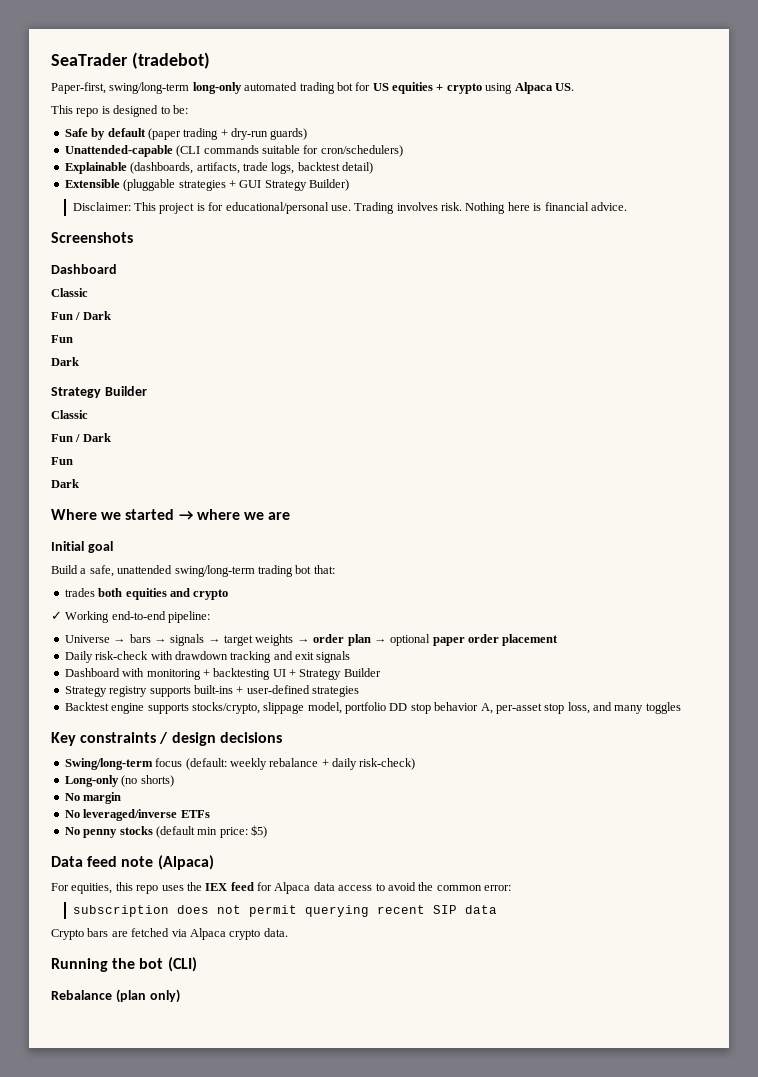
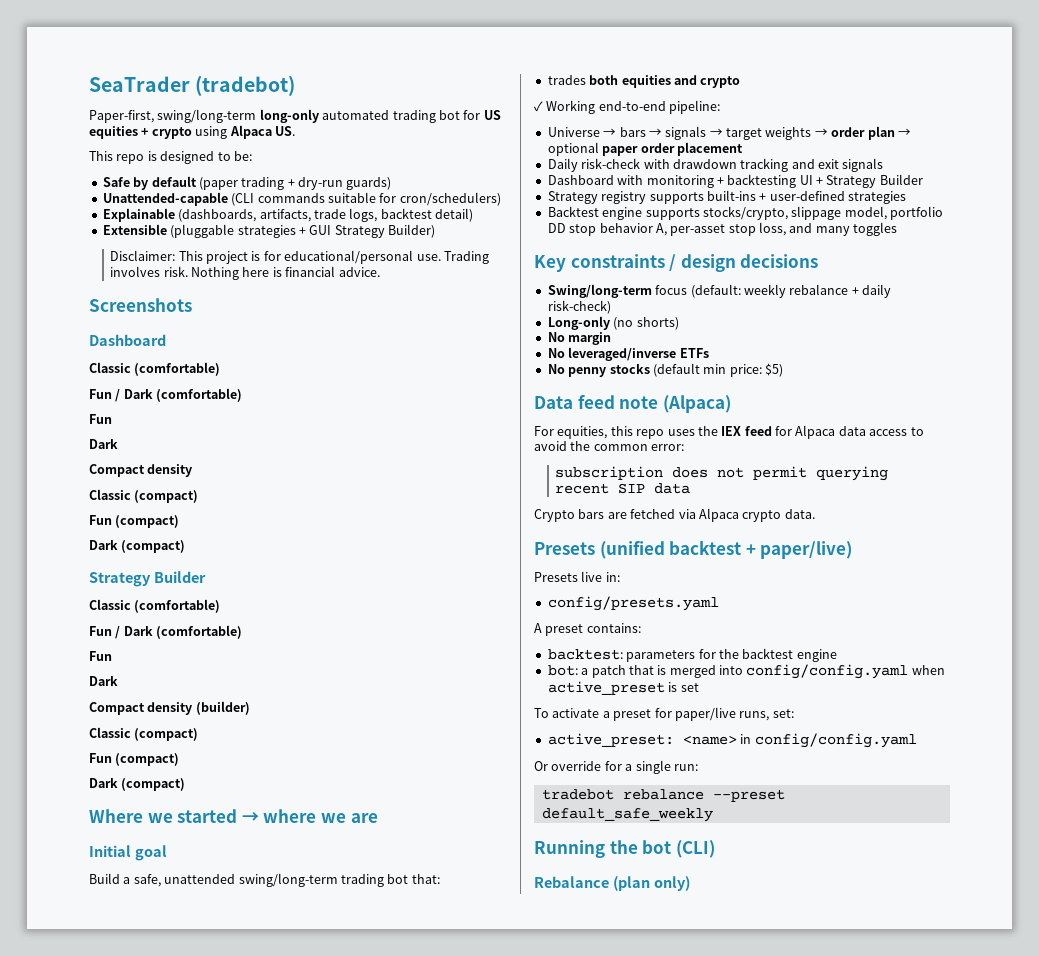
  Screenshots
  Dashboard
- Classic
- Fun / Dark
+ Classic (comfortable)
+ Fun / Dark (comfortable)
  Fun
  Dark
+ Compact density
+ Classic (compact)
+ Fun (compact)
+ Dark (compact)
  Strategy Builder
- Classic
- Fun / Dark
+ Classic (comfortable)
+ Fun / Dark (comfortable)
  Fun
  Dark
+ Compact density (builder)
+ Classic (compact)
+ Fun (compact)
+ Dark (compact)
+ Presets (unified backtest + paper/live)
+ Presets live in:
+ config/presets.yaml
+ A preset contains:
+ backtest: parameters for the backtest engine
+ bot: a patch that is merged into config/config.yaml when active_preset is set
+ To activate a preset for paper/live runs, set:
+ active_preset: <name> in config/config.yaml
+ Or override for a single run:
+ tradebot rebalance --preset default_safe_weekly

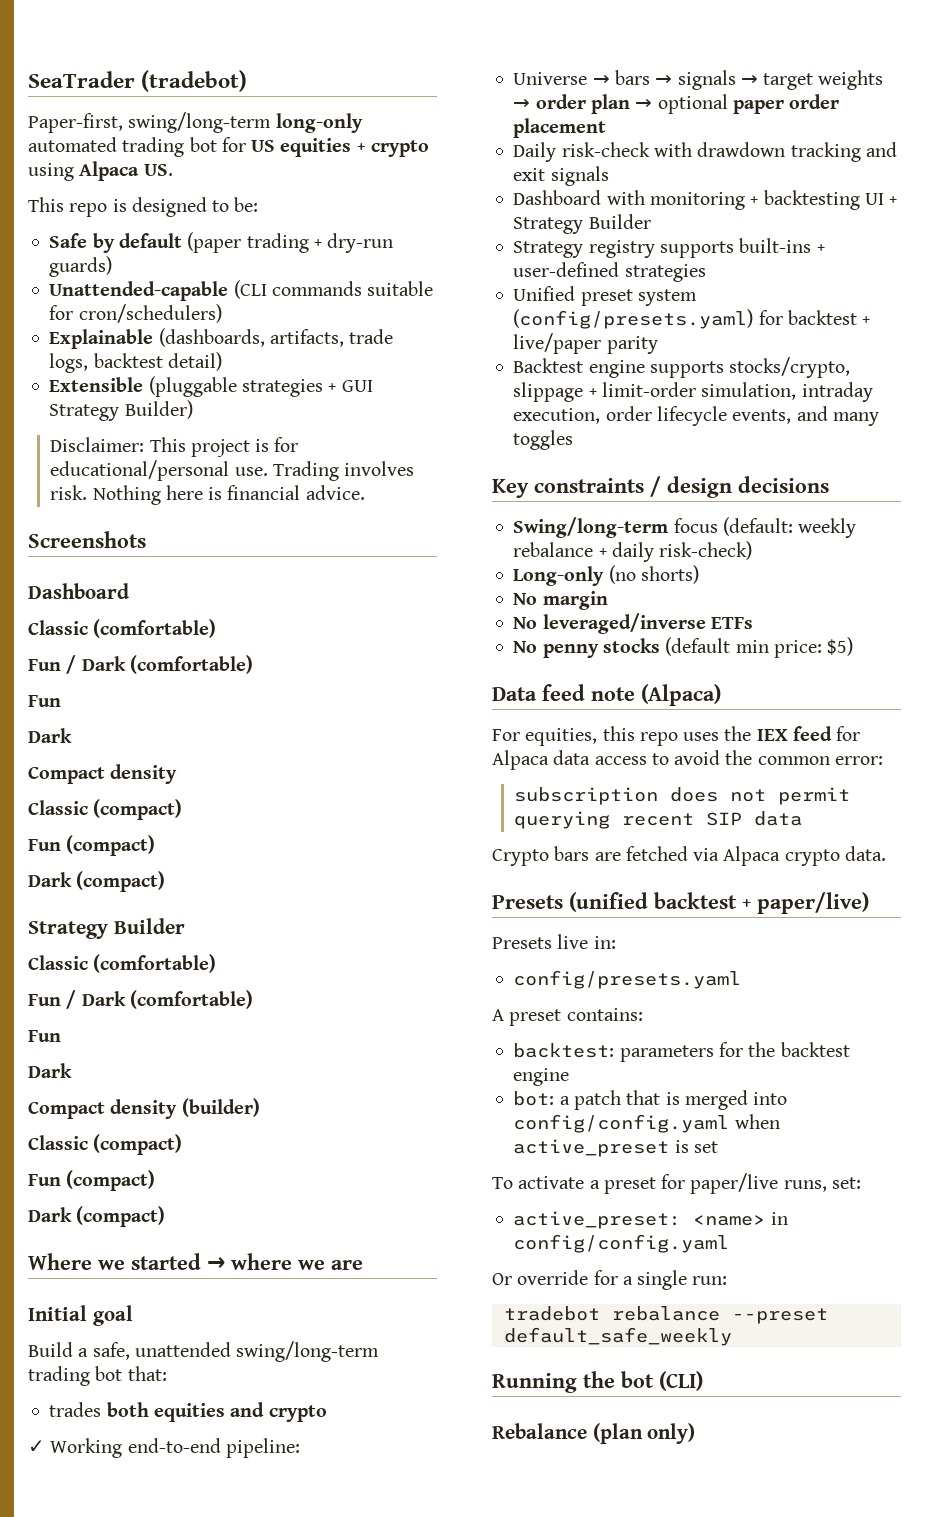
+ Unified preset system (config/presets.yaml) for backtest + live/paper parity
- Backtest engine supports stocks/crypto, slippage model, portfolio DD stop behavior A, per-asset stop loss, and many toggles
+ Backtest engine supports stocks/crypto, slippage + limit-order simulation, intraday execution, order lifecycle events, and many toggles

